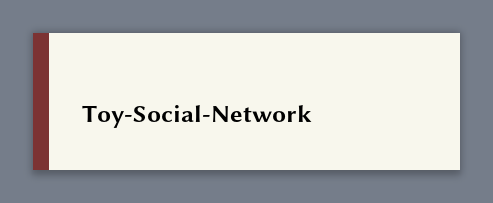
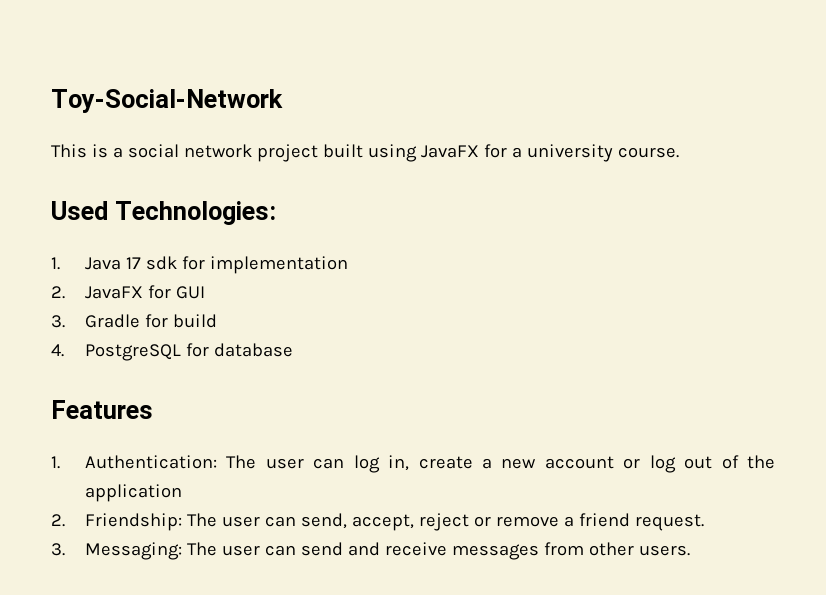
+ This is a social network project built using JavaFX for a university course.
+ Used Technologies:
+ 1. Java 17 sdk for implementation
+ 2. JavaFX for GUI
+ 3. Gradle for build
+ 4. PostgreSQL for database
+ Features
+ 1. Authentication: The user can log in, create a new account or log out of the application
+ 2. Friendship: The user can send, accept, reject or remove a friend request.
+ 3. Messaging: The user can send and receive messages from other users.

